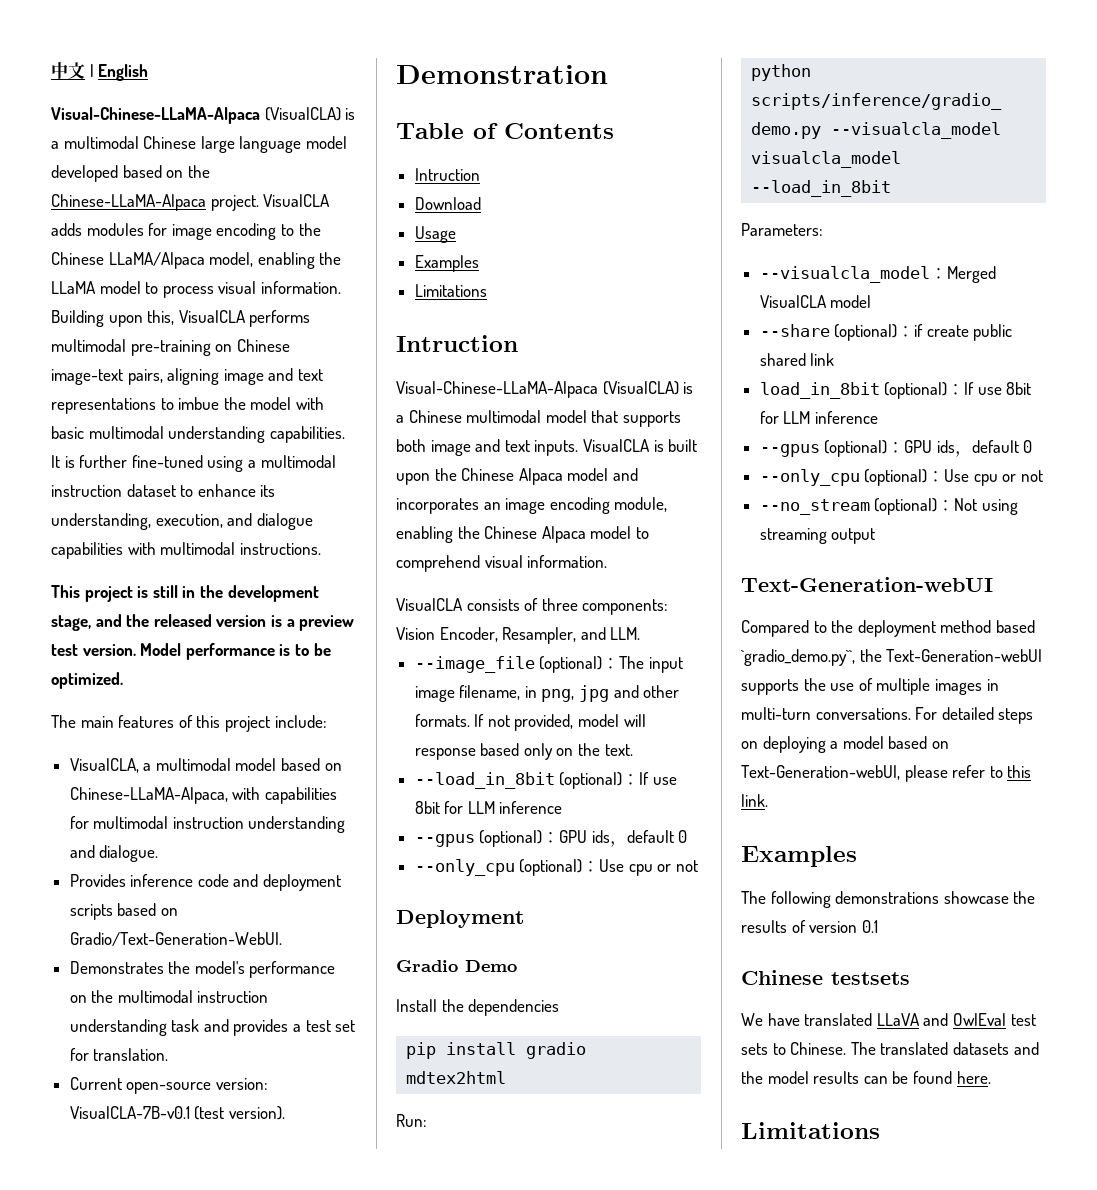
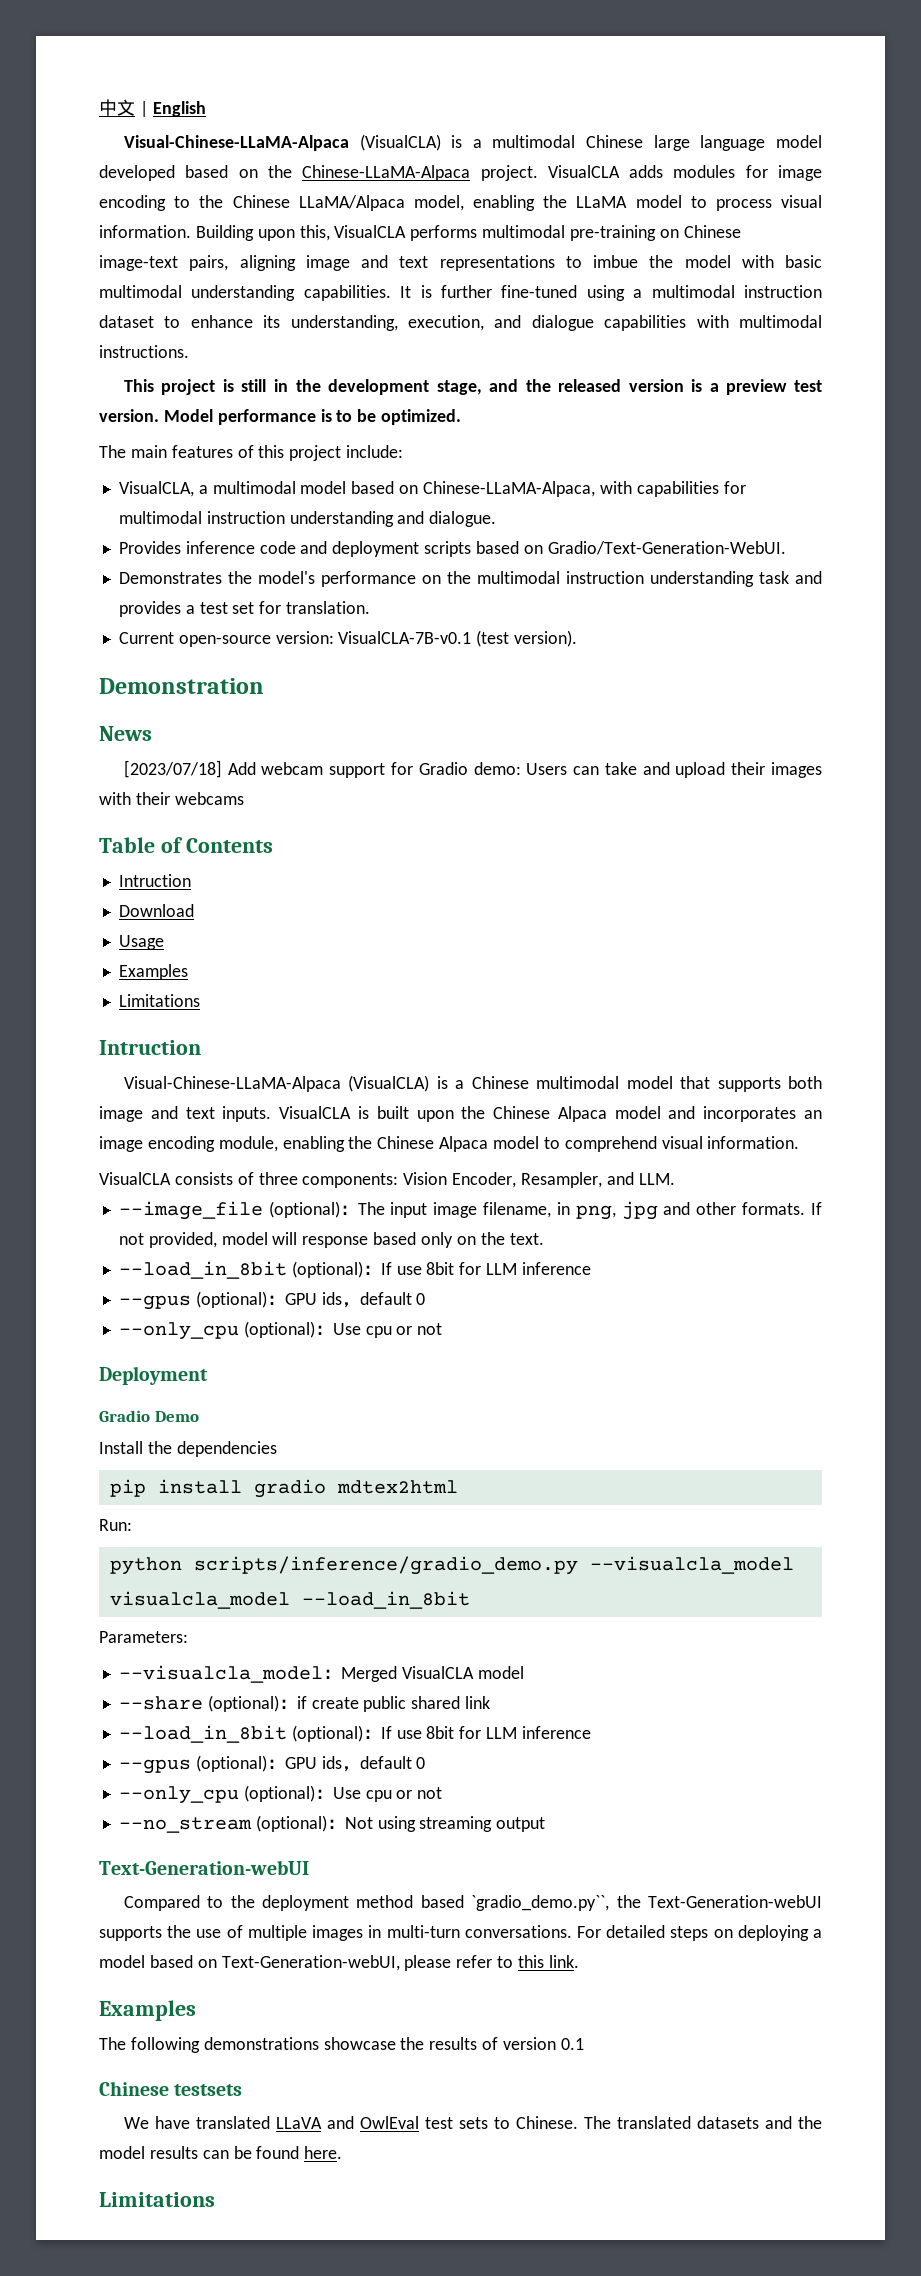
+ News
+ [2023/07/18] Add webcam support for Gradio demo: Users can take and upload their images with their webcams
  --share (optional)：if create public shared link
- load_in_8bit (optional)：If use 8bit for LLM inference
+ --load_in_8bit (optional)：If use 8bit for LLM inference

